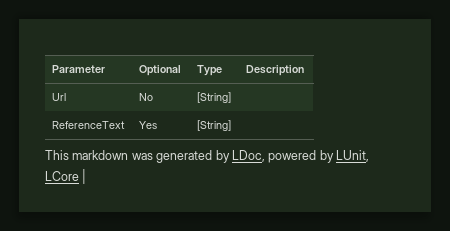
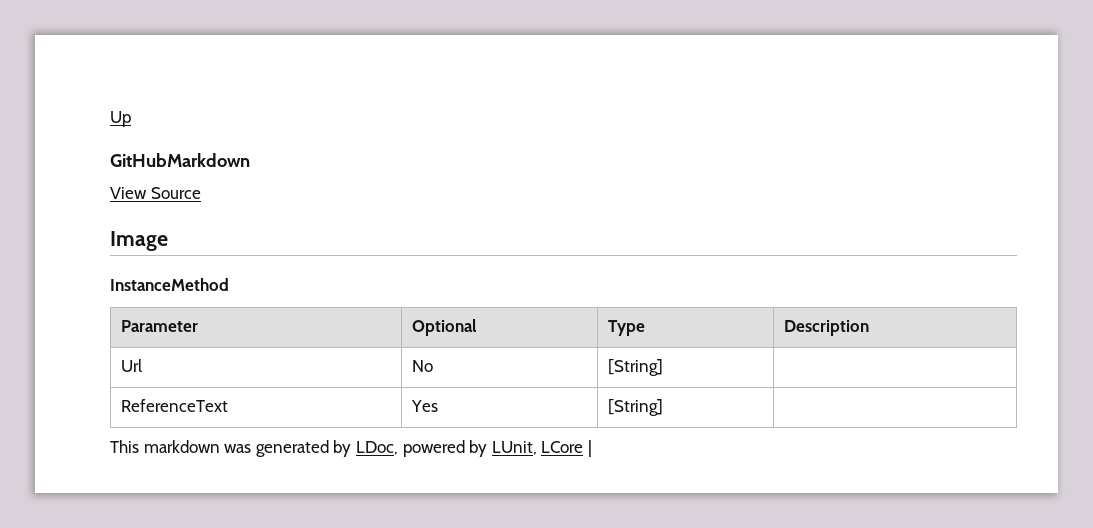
+ Up
+ GitHubMarkdown
+ View Source
+ Image
+ InstanceMethod

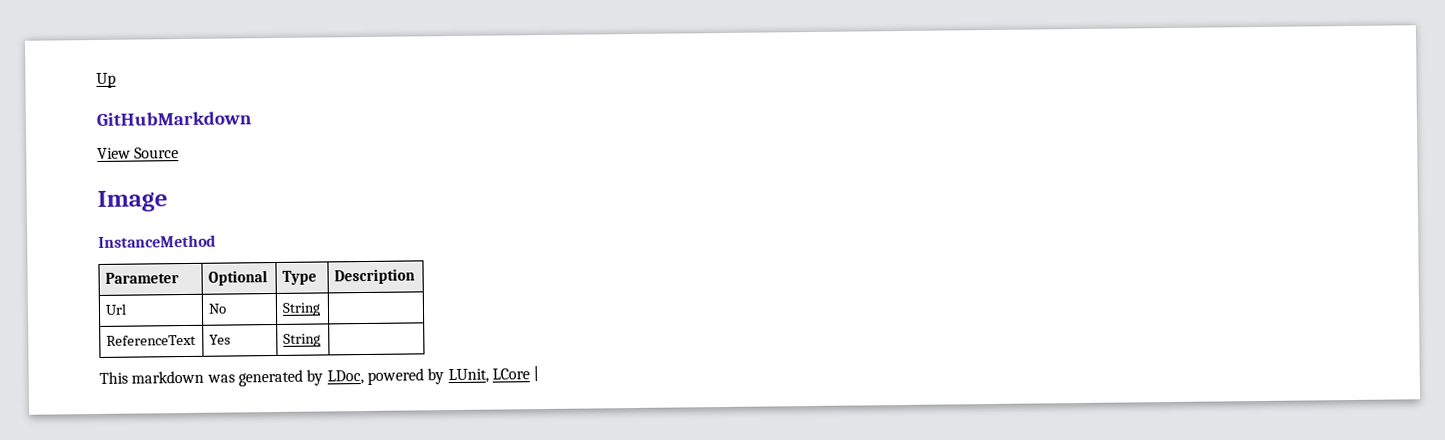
- Url | No | [String] |
+ Url | No | String |
- ReferenceText | Yes | [String] |
+ ReferenceText | Yes | String |

